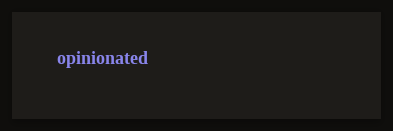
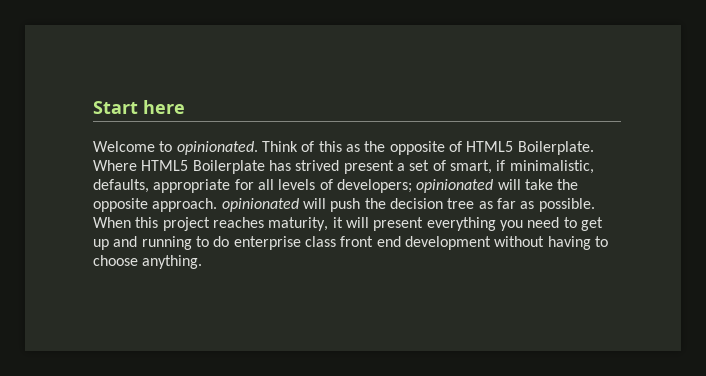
- opinionated
+ Start here
+ Welcome to opinionated. Think of this as the opposite of HTML5 Boilerplate. Where HTML5 Boilerplate has strived present a set of smart, if minimalistic, defaults, appropriate for all levels of developers; opinionated will take the opposite approach. opinionated will push the decision tree as far as possible. When this project reaches maturity, it will present everything you need to get up and running to do enterprise class front end development without having to choose anything.

